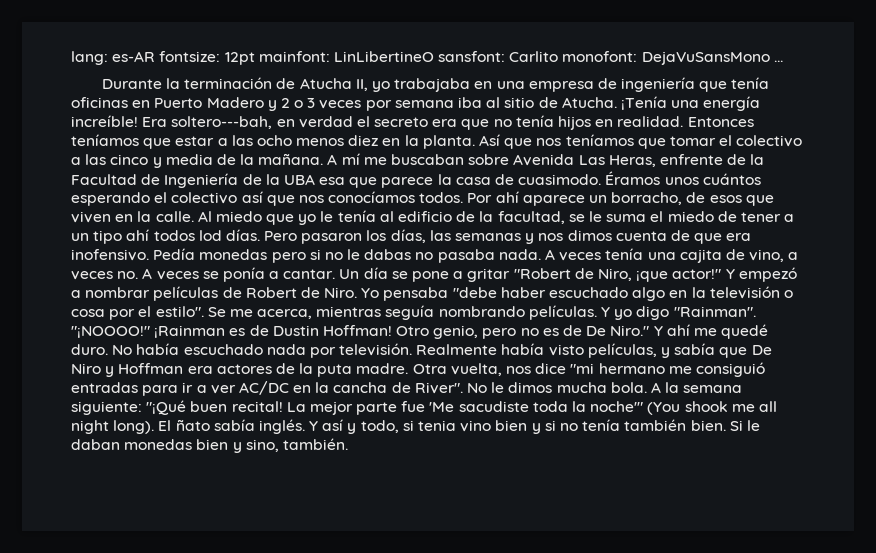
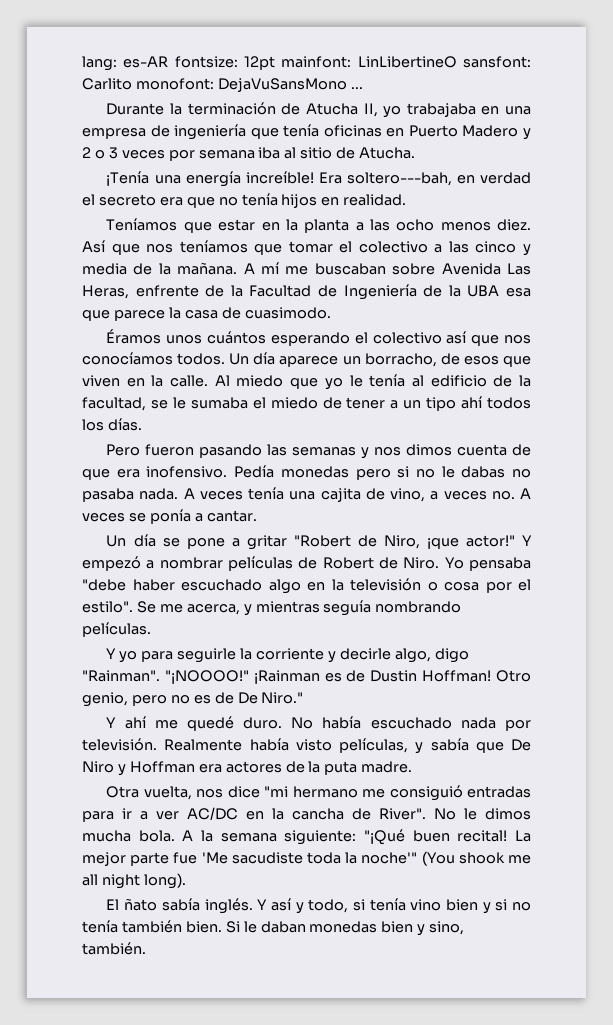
- Durante la terminación de Atucha II, yo trabajaba en una empresa de ingeniería que tenía oficinas en Puerto Madero y 2 o 3 veces por semana iba al sitio de Atucha. ¡Tenía una energía increíble!
+ Durante la terminación de Atucha II, yo trabajaba en una empresa de ingeniería que tenía oficinas en Puerto Madero y 2 o 3 veces por semana iba al sitio de Atucha.
+ ¡Tenía una energía increíble!
- Era soltero---bah, en verdad el secreto era que no tenía hijos en realidad. Entonces teníamos que estar a las ocho menos diez en la planta.
+ Era soltero---bah, en verdad el secreto era que no tenía hijos en realidad.
+ Teníamos que estar en la planta a las ocho menos diez.
- A mí me buscaban sobre Avenida Las Heras, enfrente de la Facultad de Ingeniería de la UBA esa que parece la casa de cuasimodo. Éramos unos cuántos esperando el colectivo así que nos conocíamos todos.
+ A mí me buscaban sobre Avenida Las Heras, enfrente de la Facultad de Ingeniería de la UBA esa que parece la casa de cuasimodo.
+ Éramos unos cuántos esperando el colectivo así que nos conocíamos todos.
- Por ahí aparece un borracho, de esos que viven en la calle.
+ Un día aparece un borracho, de esos que viven en la calle.
- Al miedo que yo le tenía al edificio de la facultad, se le suma el miedo de tener a un tipo ahí todos lod días. Pero pasaron los días, las semanas y nos dimos cuenta de que era inofensivo.
+ Al miedo que yo le tenía al edificio de la facultad, se le sumaba el miedo de tener a un tipo ahí todos los días.
+ Pero fueron pasando las semanas y nos dimos cuenta de que era inofensivo.
- A veces tenía una cajita de vino, a veces no. A veces se ponía a cantar. Un día se pone a gritar "Robert de Niro, ¡que actor!"
+ A veces tenía una cajita de vino, a veces no. A veces se ponía a cantar.
+ Un día se pone a gritar "Robert de Niro, ¡que actor!"
- Se me acerca, mientras seguía nombrando películas. Y yo digo "Rainman".
+ Se me acerca, y mientras seguía nombrando películas.
+ Y yo para seguirle la corriente y decirle algo, digo "Rainman".
- Otro genio, pero no es de De Niro." Y ahí me quedé duro.
+ Otro genio, pero no es de De Niro."
+ Y ahí me quedé duro.
- Realmente había visto películas, y sabía que De Niro y Hoffman era actores de la puta madre. Otra vuelta, nos dice "mi hermano me consiguió entradas para ir a ver AC/DC en la cancha de River".
+ Realmente había visto películas, y sabía que De Niro y Hoffman era actores de la puta madre.
+ Otra vuelta, nos dice "mi hermano me consiguió entradas para ir a ver AC/DC en la cancha de River".
- La mejor parte fue 'Me sacudiste toda la noche'" (You shook me all night long). El ñato sabía inglés.
+ La mejor parte fue 'Me sacudiste toda la noche'" (You shook me all night long).
+ El ñato sabía inglés.
- Y así y todo, si tenia vino bien y si no tenía también bien.
+ Y así y todo, si tenía vino bien y si no tenía también bien.

